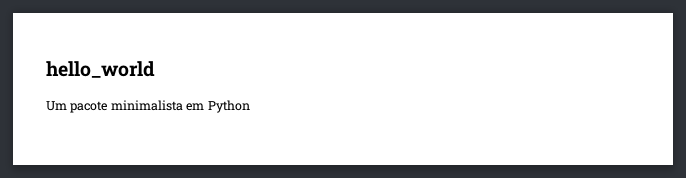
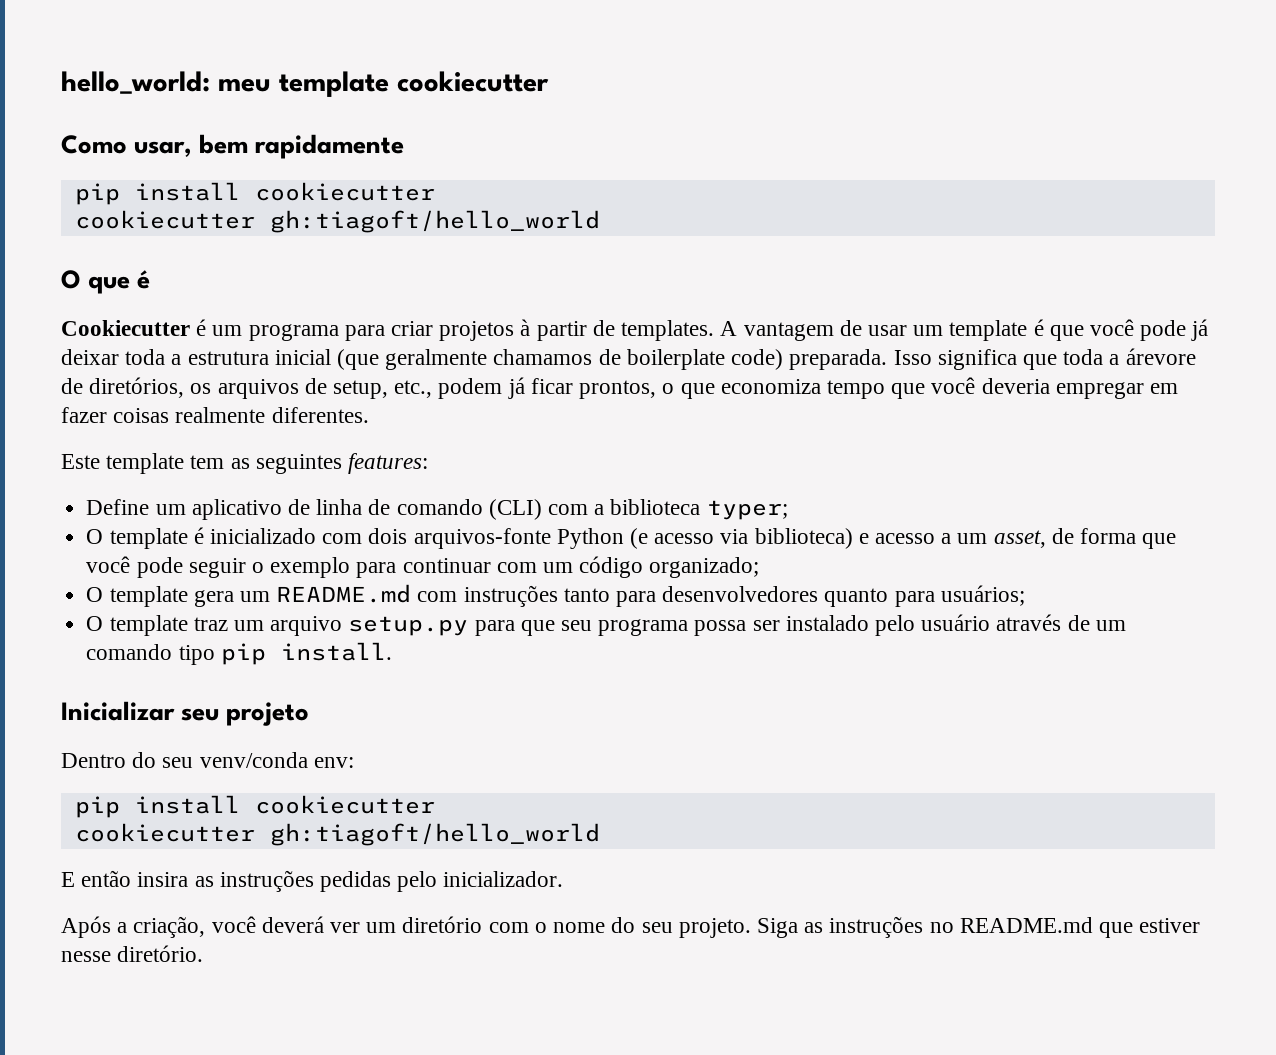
- hello_world
- Um pacote minimalista em Python
+ hello_world: meu template cookiecutter
+ Como usar, bem rapidamente
+ pip install cookiecutter
+ cookiecutter gh:tiagoft/hello_world
+ O que é
+ Cookiecutter é um programa para criar projetos à partir de templates. A vantagem de usar um template é que você pode já deixar toda a estrutura inicial (que geralmente chamamos de boilerplate code) preparada. Isso significa que toda a árevore de diretórios, os arquivos de setup, etc., podem já ficar prontos, o que economiza tempo que você deveria empregar em fazer coisas realmente diferentes.
+ Este template tem as seguintes features:
+ Define um aplicativo de linha de comando (CLI) com a biblioteca typer;
+ O template é inicializado com dois arquivos-fonte Python (e acesso via biblioteca) e acesso a um asset, de forma que você pode seguir o exemplo para continuar com um código organizado;
+ O template gera um README.md com instruções tanto para desenvolvedores quanto para usuários;
+ O template traz um arquivo setup.py para que seu programa possa ser instalado pelo usuário através de um comando tipo pip install.
+ Inicializar seu projeto
+ Dentro do seu venv/conda env:
+ pip install cookiecutter
+ cookiecutter gh:tiagoft/hello_world
+ E então insira as instruções pedidas pelo inicializador.
+ Após a criação, você deverá ver um diretório com o nome do seu projeto. Siga as instruções no README.md que estiver nesse diretório.

